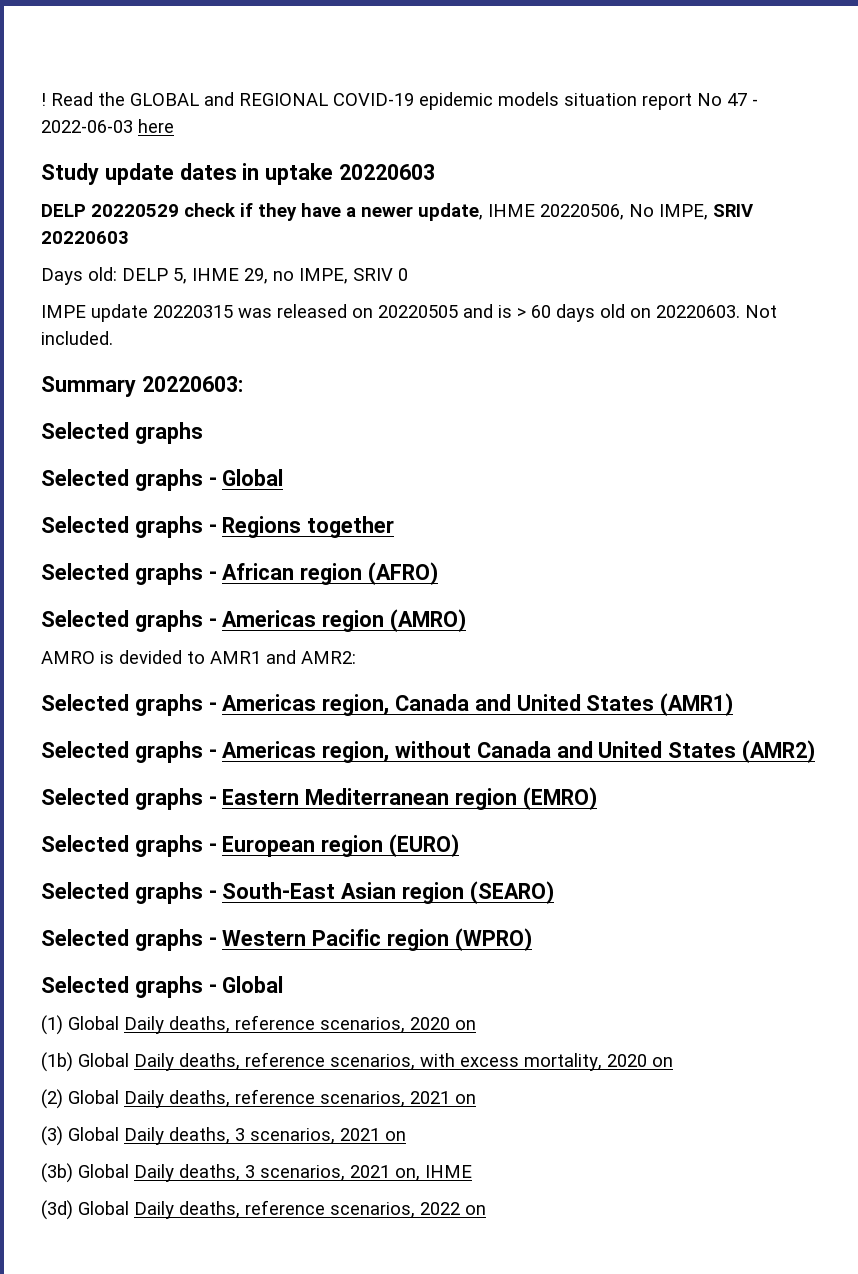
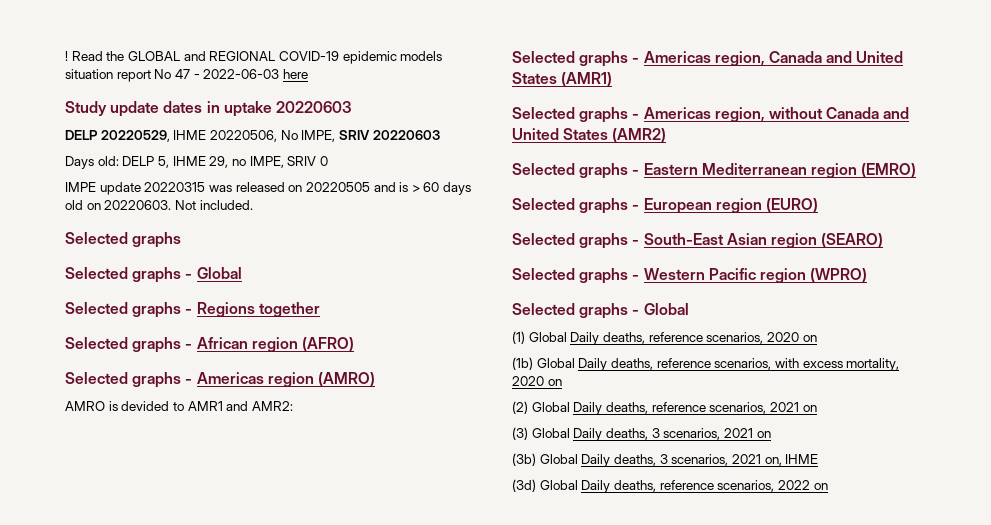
- DELP 20220529 check if they have a newer update, IHME 20220506, No IMPE, SRIV 20220603
+ DELP 20220529, IHME 20220506, No IMPE, SRIV 20220603
- Summary 20220603:

